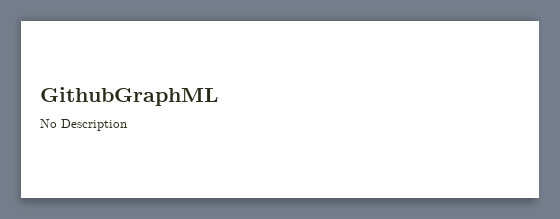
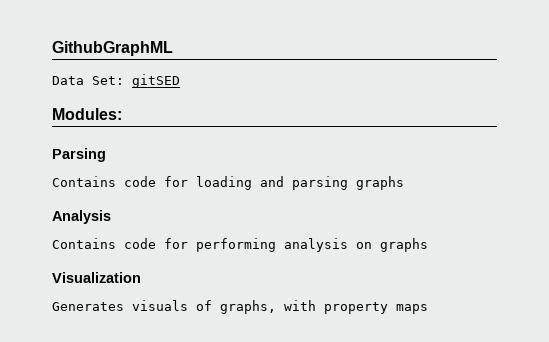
- No Description
+ Data Set: gitSED
+ Modules:
+ Parsing
+ Contains code for loading and parsing graphs
+ Analysis
+ Contains code for performing analysis on graphs
+ Visualization
+ Generates visuals of graphs, with property maps

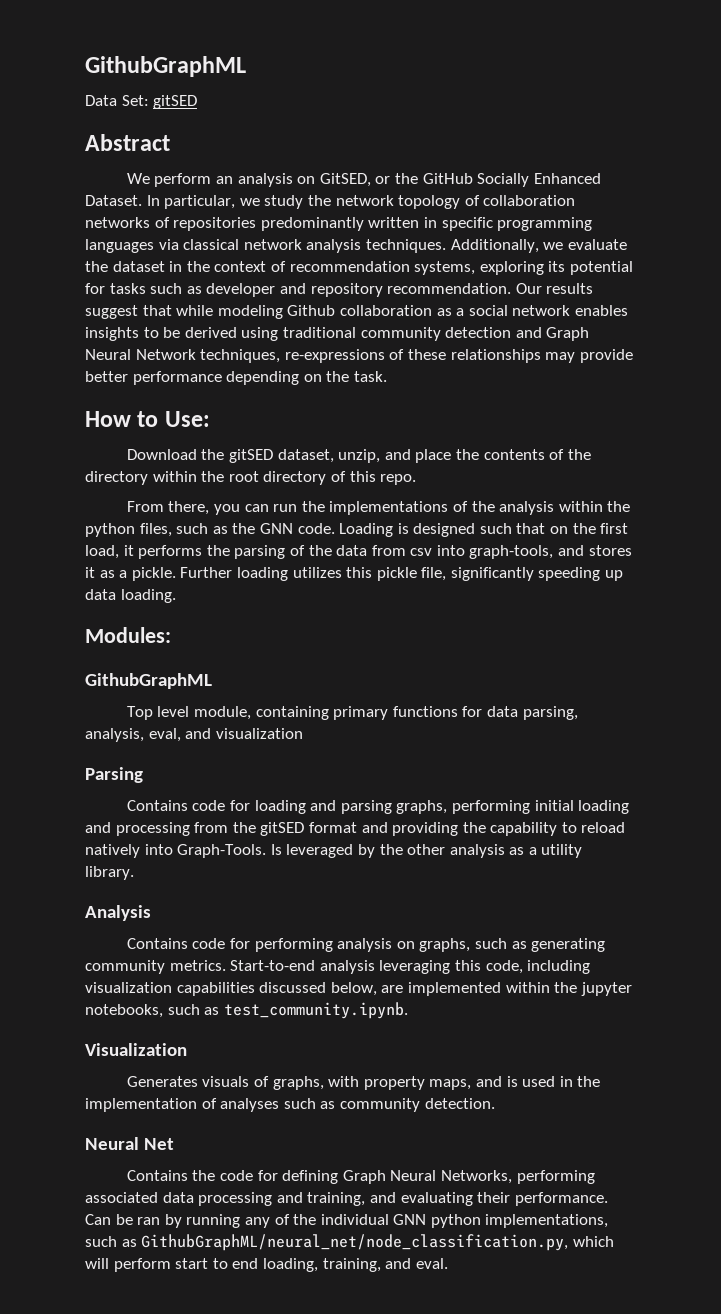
+ Abstract
+ We perform an analysis on GitSED, or the GitHub Socially Enhanced Dataset. In particular, we study the network topology of collaboration networks of repositories predominantly written in specific programming languages via classical network analysis techniques. Additionally, we evaluate the dataset in the context of recommendation systems, exploring its potential for tasks such as developer and repository recommendation. Our results suggest that while modeling Github collaboration as a social network enables insights to be derived using traditional community detection and Graph Neural Network techniques, re-expressions of these relationships may provide better performance depending on the task.
+ How to Use:
+ Download the gitSED dataset, unzip, and place the contents of the directory within the root directory of this repo.
+ From there, you can run the implementations of the analysis within the python files, such as the GNN code. Loading is designed such that on the first load, it performs the parsing of the data from csv into graph-tools, and stores it as a pickle. Further loading utilizes this pickle file, significantly speeding up data loading.
  Modules:
+ GithubGraphML
+ Top level module, containing primary functions for data parsing, analysis, eval, and visualization
- Contains code for loading and parsing graphs
+ Contains code for loading and parsing graphs, performing initial loading and processing from the gitSED format and providing the capability to reload natively into Graph-Tools. Is leveraged by the other analysis as a utility library.
- Contains code for performing analysis on graphs
+ Contains code for performing analysis on graphs, such as generating community metrics. Start-to-end analysis leveraging this code, including visualization capabilities discussed below, are implemented within the jupyter notebooks, such as test_community.ipynb.
- Generates visuals of graphs, with property maps
+ Generates visuals of graphs, with property maps, and is used in the implementation of analyses such as community detection.
+ Neural Net
+ Contains the code for defining Graph Neural Networks, performing associated data processing and training, and evaluating their performance. Can be ran by running any of the individual GNN python implementations, such as GithubGraphML/neural_net/node_classification.py, which will perform start to end loading, training, and eval.

